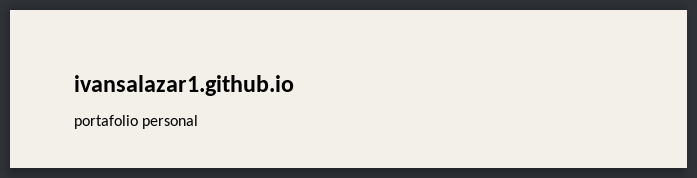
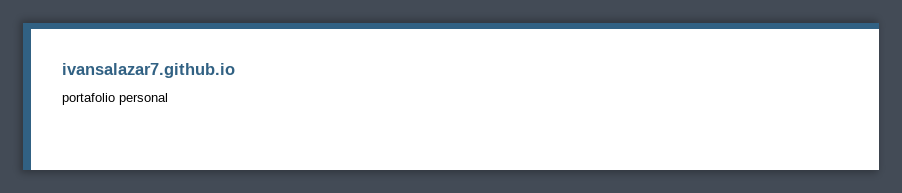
- ivansalazar1.github.io
+ ivansalazar7.github.io

